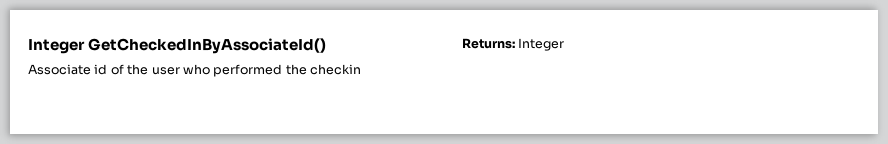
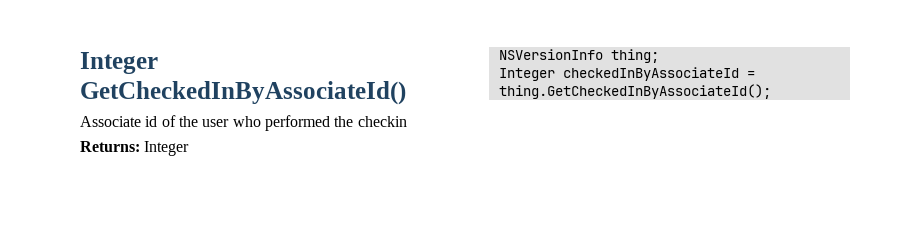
+ NSVersionInfo thing;
+ Integer checkedInByAssociateId = thing.GetCheckedInByAssociateId();

